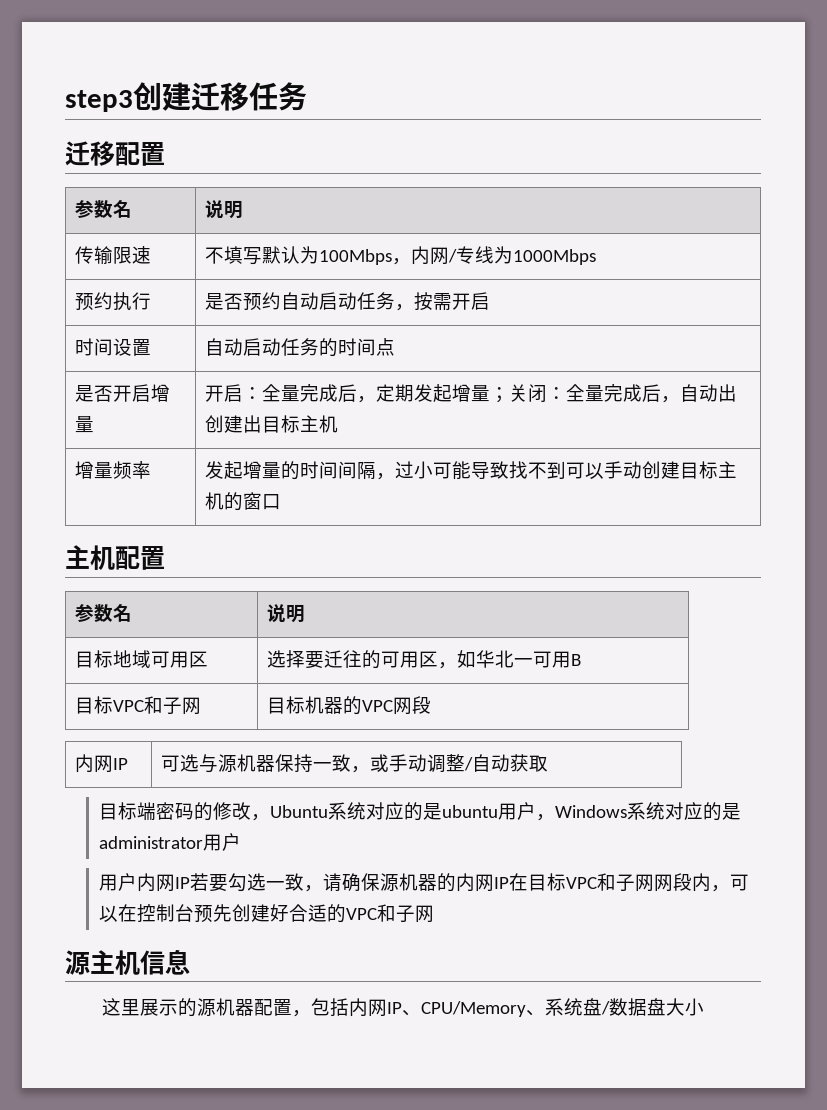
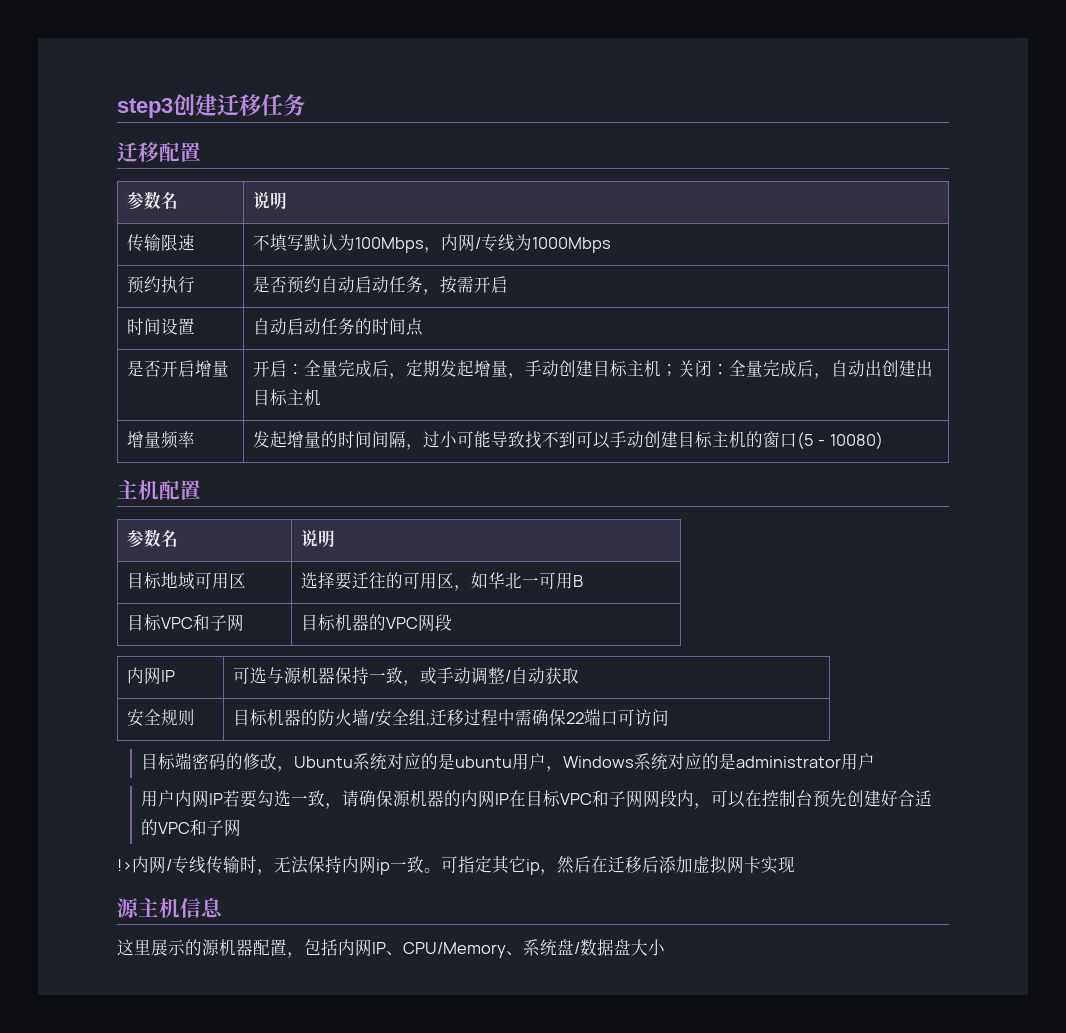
- 是否开启增量 | 开启：全量完成后，定期发起增量；关闭：全量完成后，自动出创建出目标主机
+ 是否开启增量 | 开启：全量完成后，定期发起增量，手动创建目标主机；关闭：全量完成后，自动出创建出目标主机
- 增量频率 | 发起增量的时间间隔，过小可能导致找不到可以手动创建目标主机的窗口
+ 增量频率 | 发起增量的时间间隔，过小可能导致找不到可以手动创建目标主机的窗口(5 - 10080)
+ 安全规则 | 目标机器的防火墙/安全组,迁移过程中需确保22端口可访问
+ !>内网/专线传输时，无法保持内网ip一致。可指定其它ip，然后在迁移后添加虚拟网卡实现

